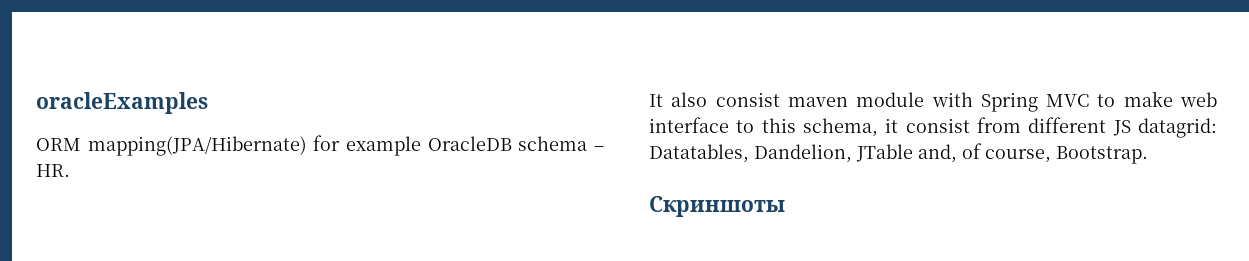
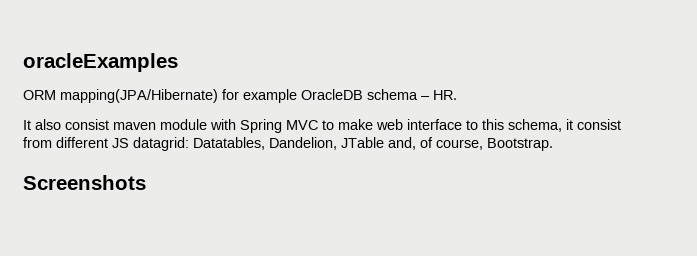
- Скриншоты
+ Screenshots

